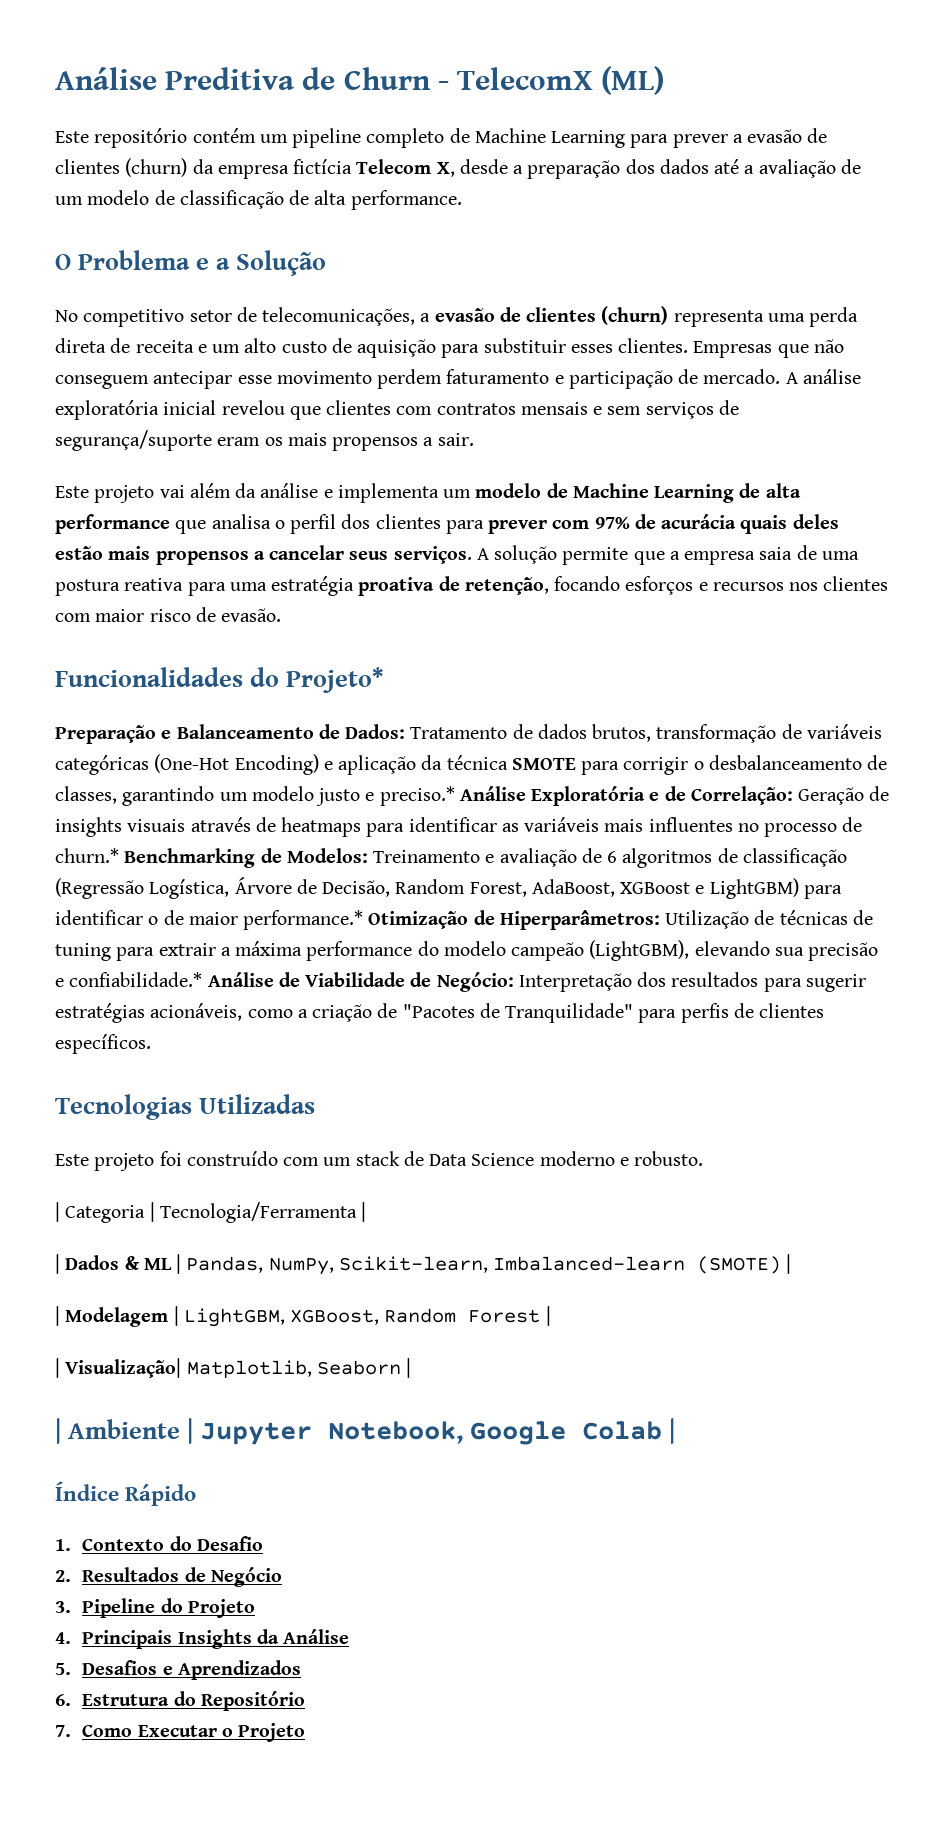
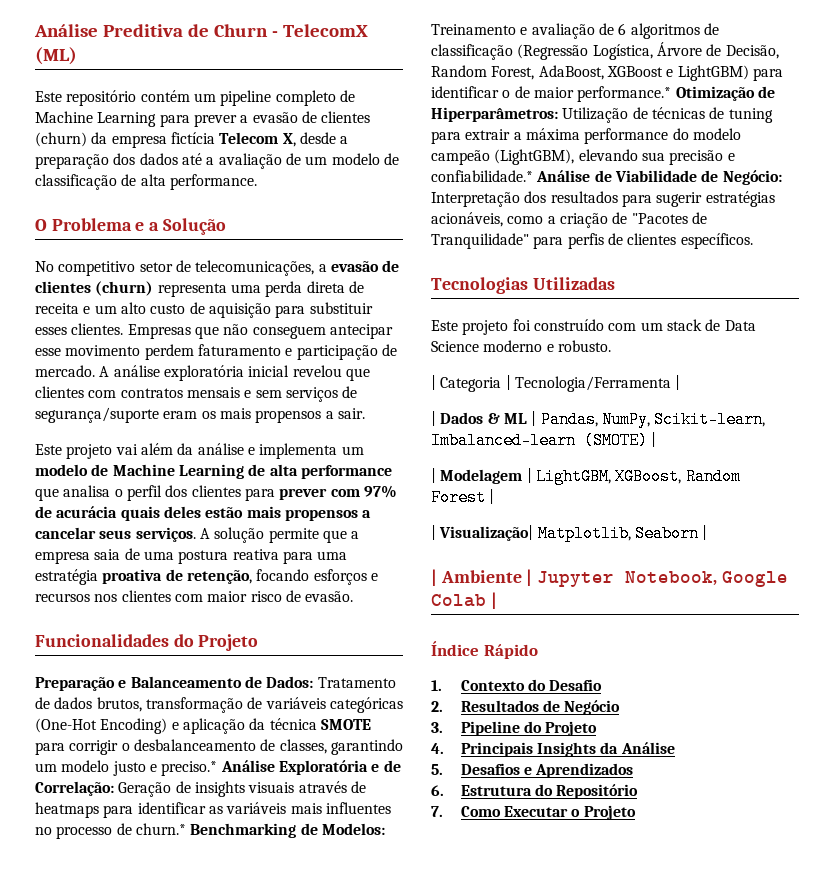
- Funcionalidades do Projeto*
+ Funcionalidades do Projeto

